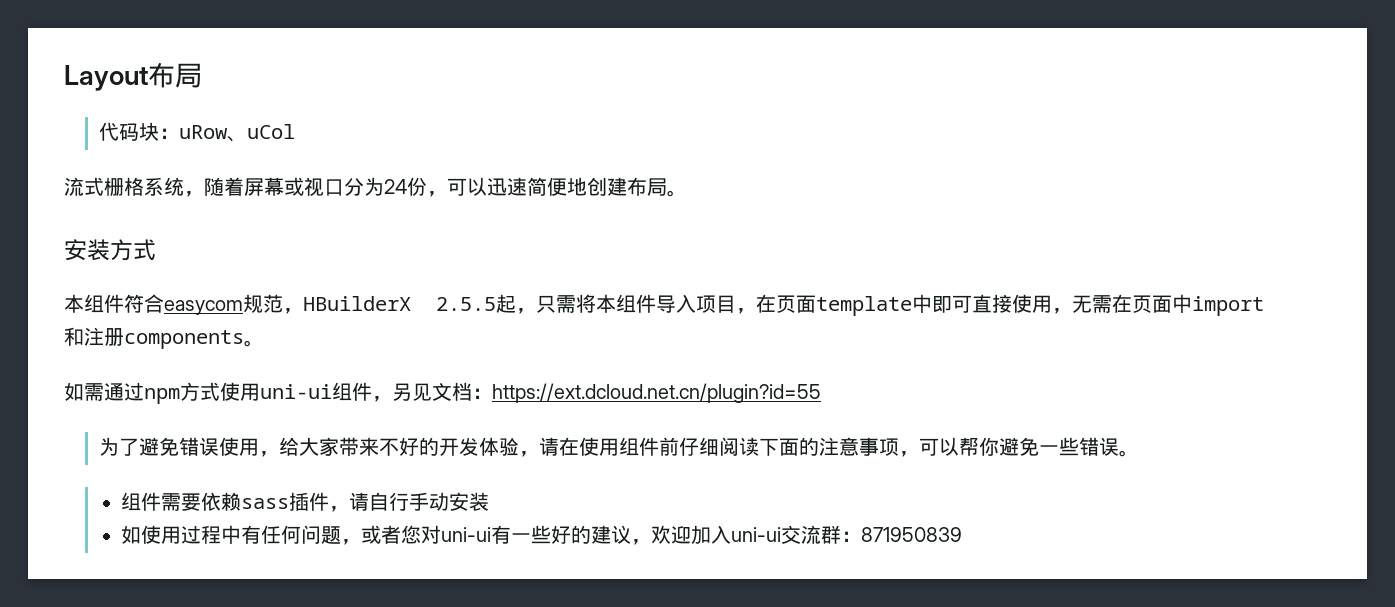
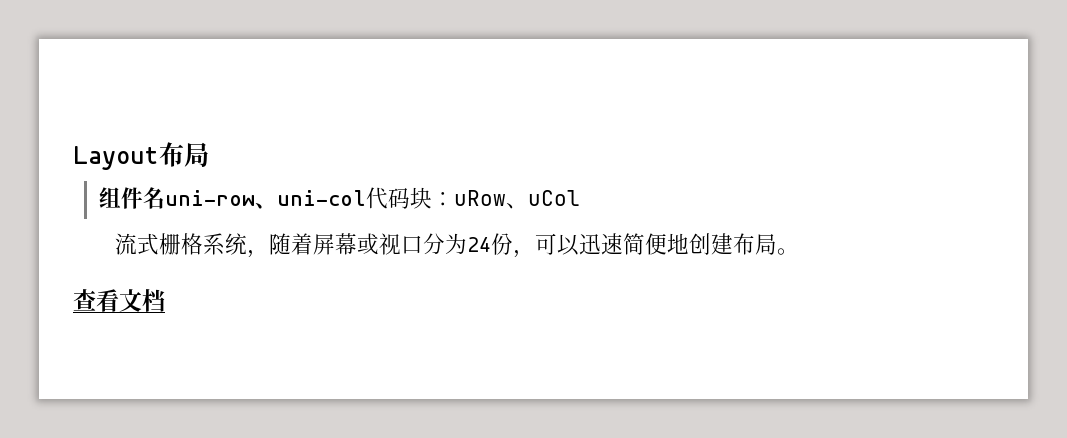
- 代码块：uRow、uCol
+ 组件名uni-row、uni-col代码块：uRow、uCol
- 安装方式
- 本组件符合easycom规范，HBuilderX 2.5.5起，只需将本组件导入项目，在页面template中即可直接使用，无需在页面中import和注册components。
- 如需通过npm方式使用uni-ui组件，另见文档：https://ext.dcloud.net.cn/plugin?id=55
- 为了避免错误使用，给大家带来不好的开发体验，请在使用组件前仔细阅读下面的注意事项，可以帮你避免一些错误。
- 组件需要依赖sass插件，请自行手动安装
- 如使用过程中有任何问题，或者您对uni-ui有一些好的建议，欢迎加入uni-ui交流群：871950839
+ 查看文档

